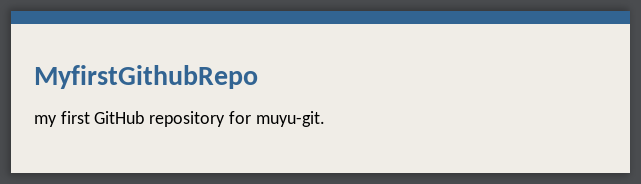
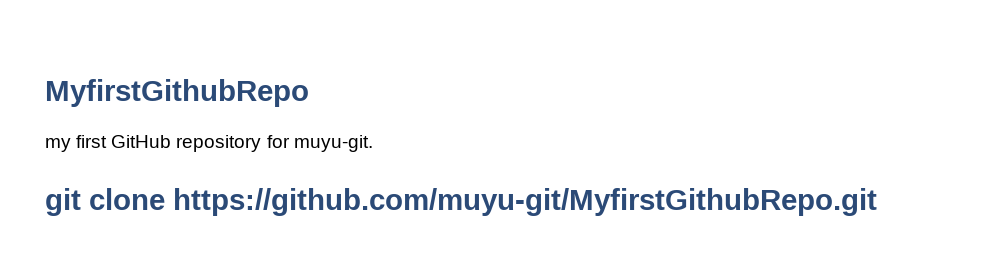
+ git clone https://github.com/muyu-git/MyfirstGithubRepo.git

